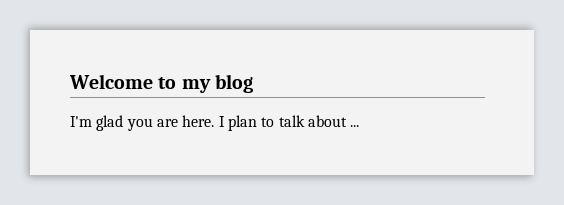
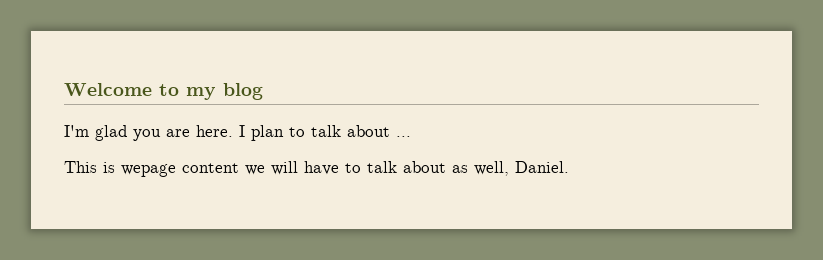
+ This is wepage content we will have to talk about as well, Daniel.

